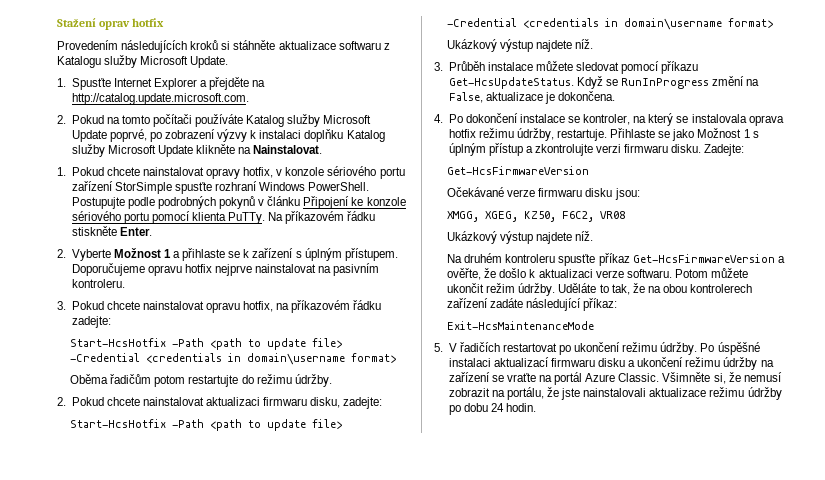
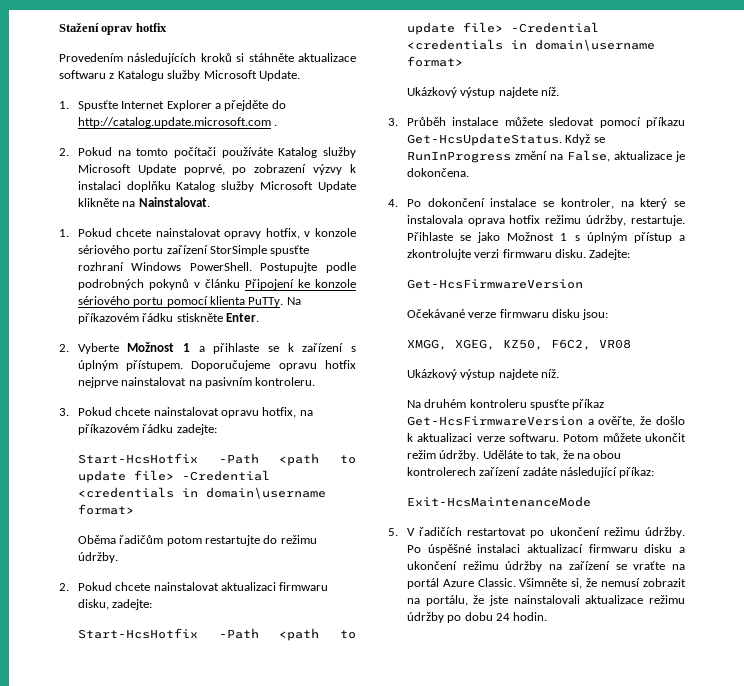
- 1. Spusťte Internet Explorer a přejděte na http://catalog.update.microsoft.com.
+ 1. Spusťte Internet Explorer a přejděte do http://catalog.update.microsoft.com .

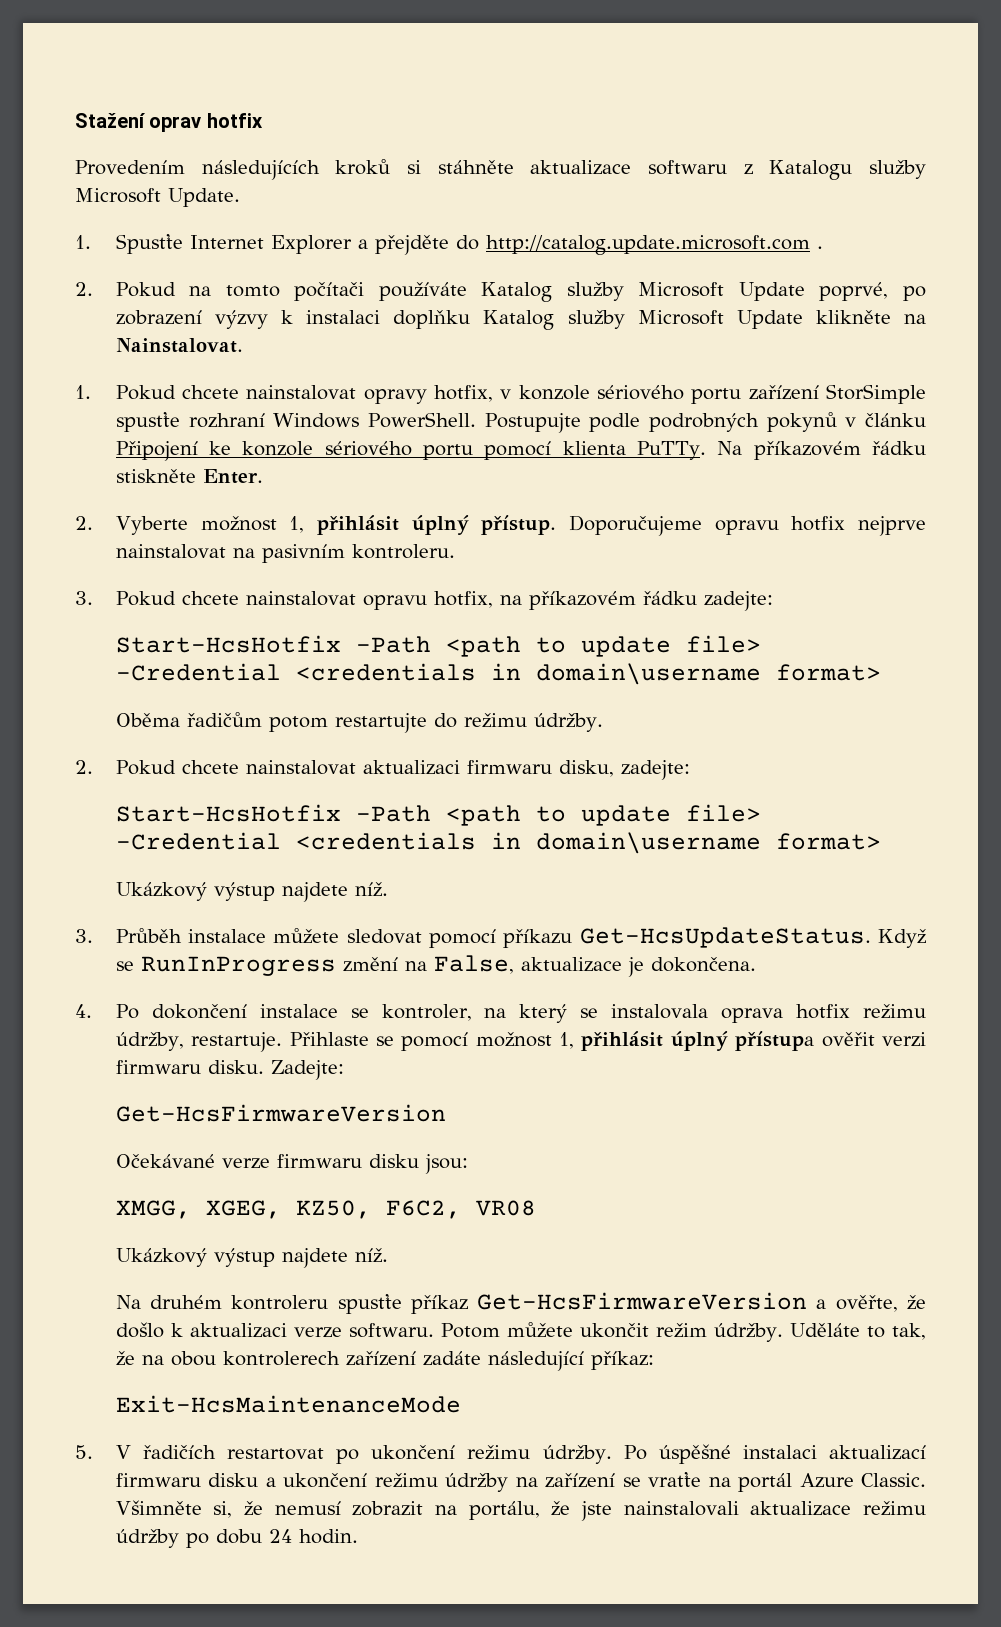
- 2. Vyberte Možnost 1 a přihlaste se k zařízení s úplným přístupem.
+ 2. Vyberte možnost 1, přihlásit úplný přístup.
- Přihlaste se jako Možnost 1 s úplným přístup a zkontrolujte verzi firmwaru disku.
+ Přihlaste se pomocí možnost 1, přihlásit úplný přístupa ověřit verzi firmwaru disku.

